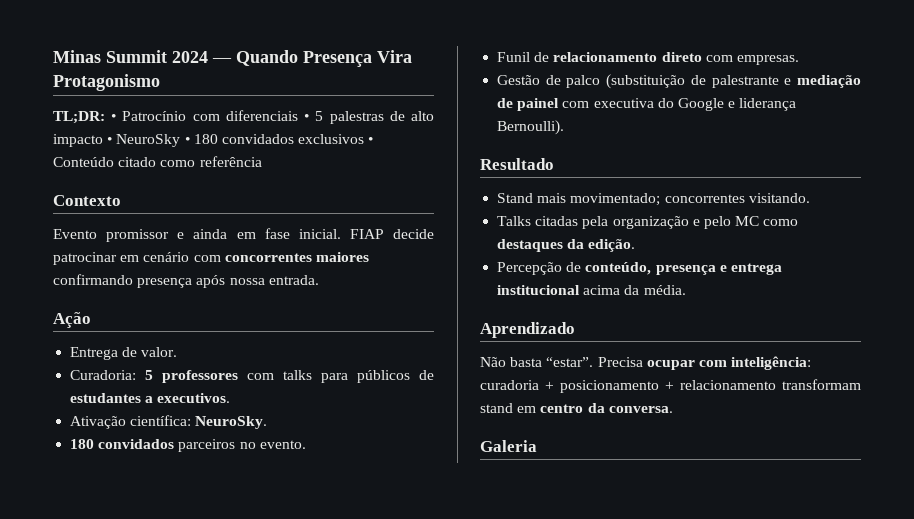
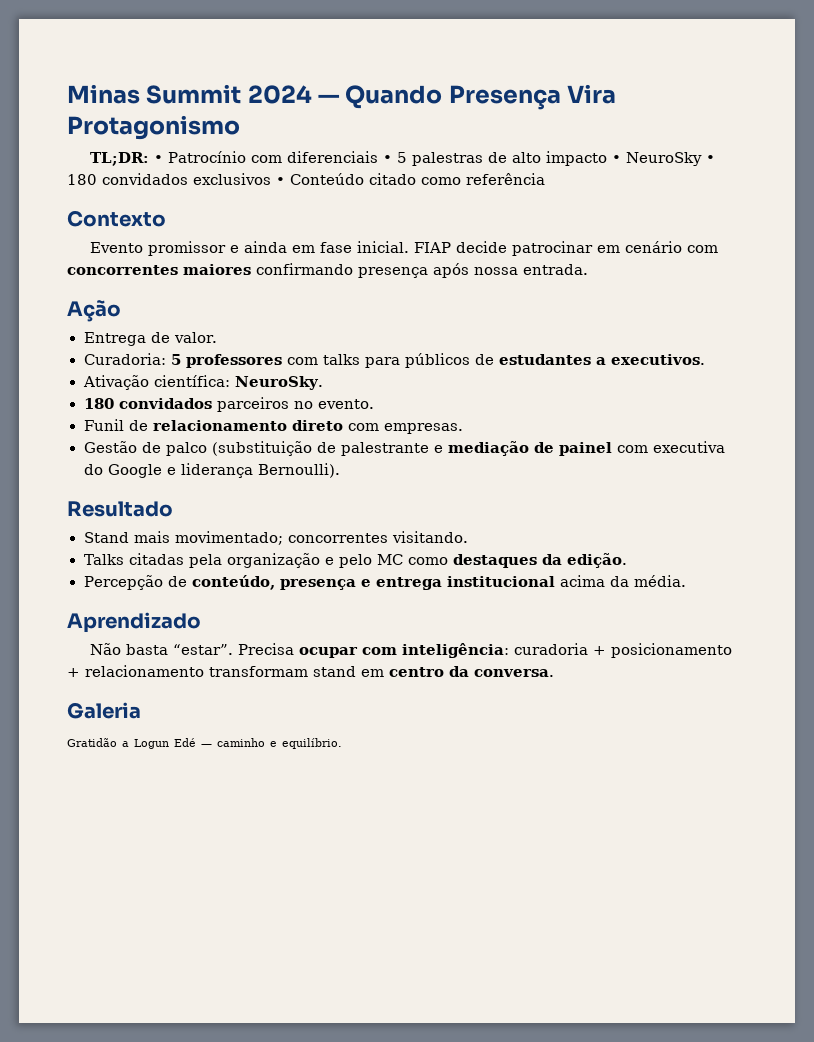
+ Gratidão a Logun Edé — caminho e equilíbrio.

